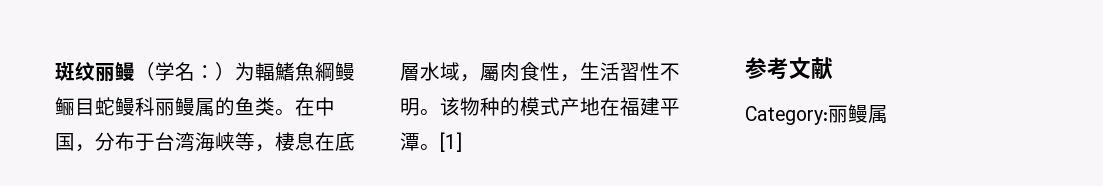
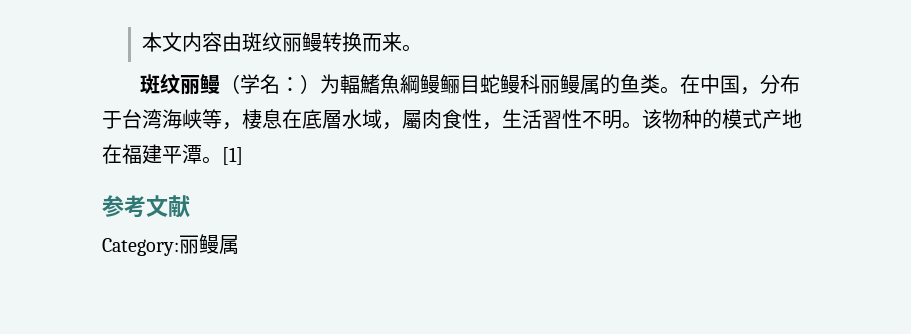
+ 本文内容由斑纹丽鳗转换而来。

